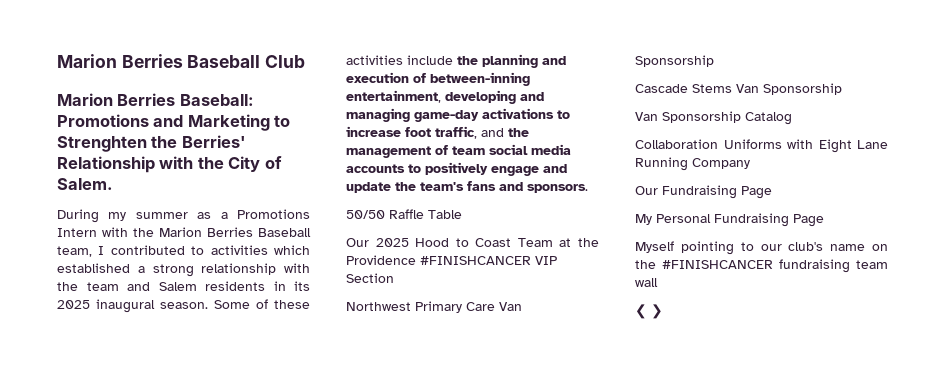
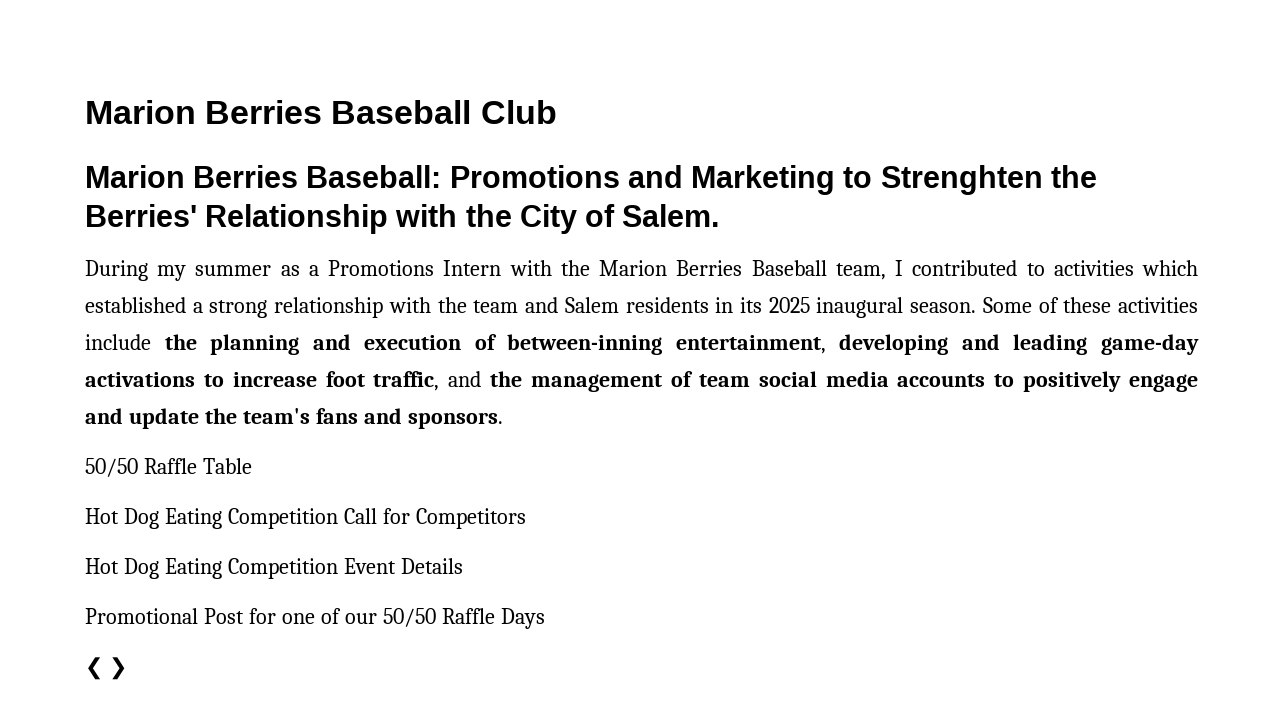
- Some of these activities include the planning and execution of between-inning entertainment, developing and managing game-day activations to increase foot traffic, and the management of team social media accounts to positively engage and update the team's fans and sponsors.
+ Some of these activities include the planning and execution of between-inning entertainment, developing and leading game-day activations to increase foot traffic, and the management of team social media accounts to positively engage and update the team's fans and sponsors.
- Our 2025 Hood to Coast Team at the Providence #FINISHCANCER VIP Section
- Northwest Primary Care Van Sponsorship
- Cascade Stems Van Sponsorship
- Van Sponsorship Catalog
- Collaboration Uniforms with Eight Lane Running Company
- Our Fundraising Page
- My Personal Fundraising Page
- Myself pointing to our club's name on the #FINISHCANCER fundraising team wall
+ Hot Dog Eating Competition Call for Competitors
+ Hot Dog Eating Competition Event Details
+ Promotional Post for one of our 50/50 Raffle Days

